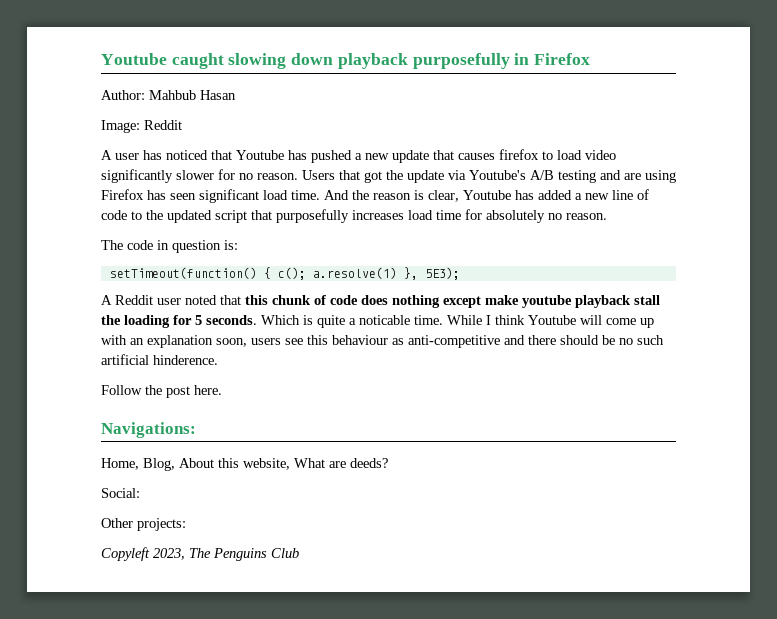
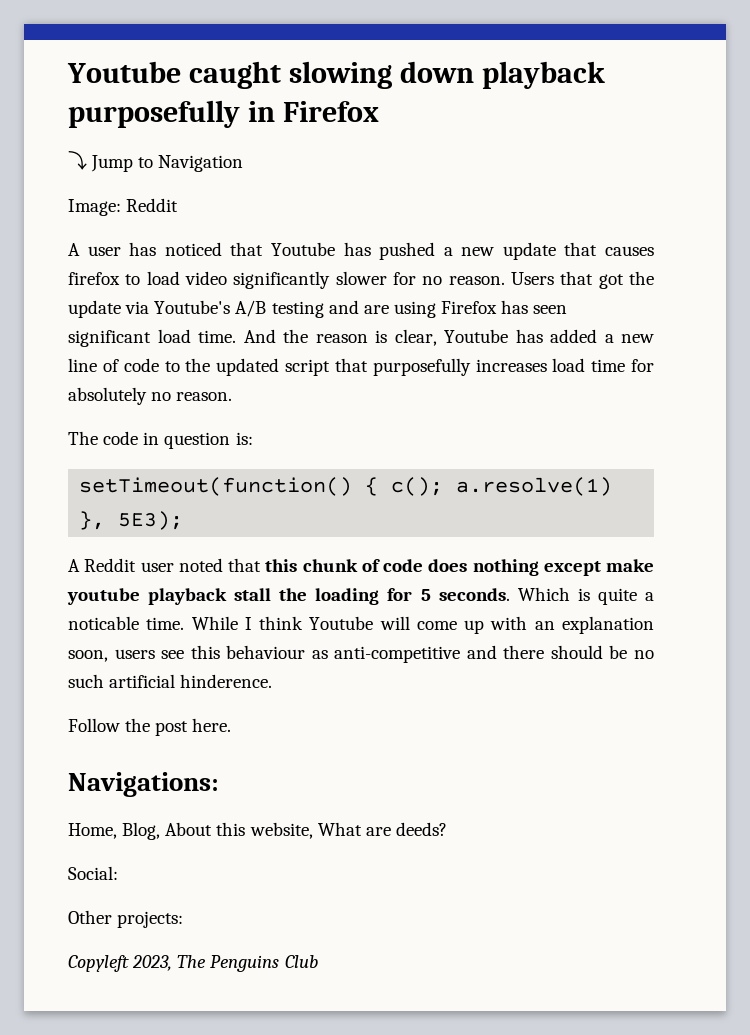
- Author: Mahbub Hasan
+ ⤵ Jump to Navigation

